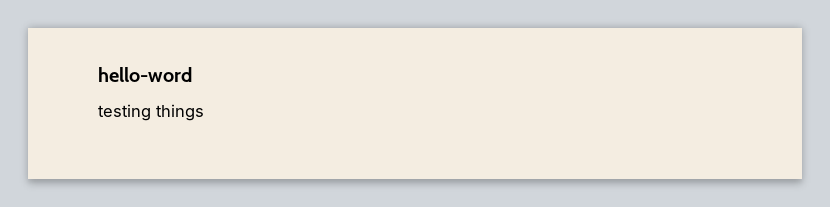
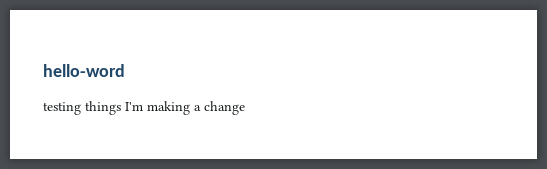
- testing things
+ testing things I'm making a change

